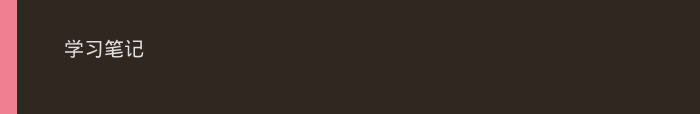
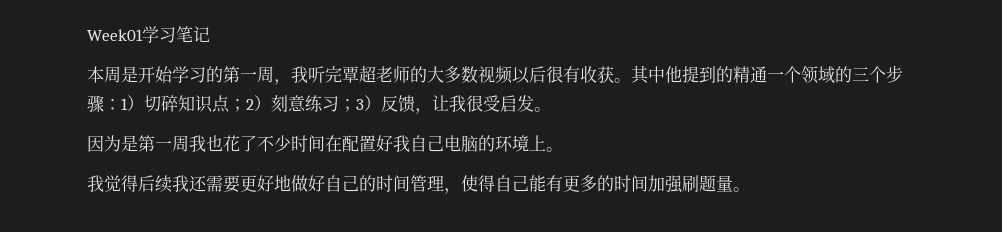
- 学习笔记
+ Week01学习笔记
+ 本周是开始学习的第一周，我听完覃超老师的大多数视频以后很有收获。其中他提到的精通一个领域的三个步骤：1）切碎知识点；2）刻意练习；3）反馈，让我很受启发。
+ 因为是第一周我也花了不少时间在配置好我自己电脑的环境上。
+ 我觉得后续我还需要更好地做好自己的时间管理，使得自己能有更多的时间加强刷题量。

